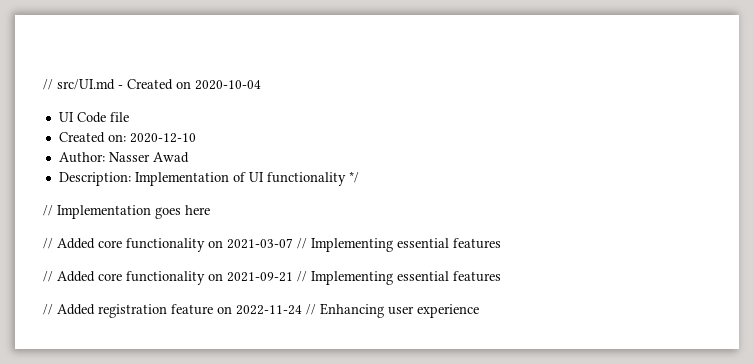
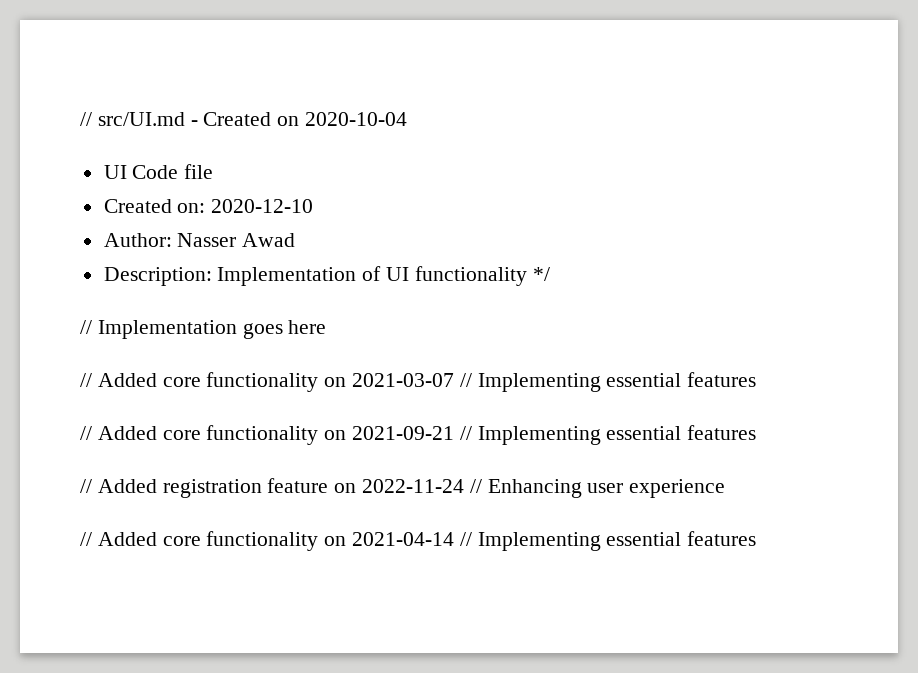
+ // Added core functionality on 2021-04-14 // Implementing essential features

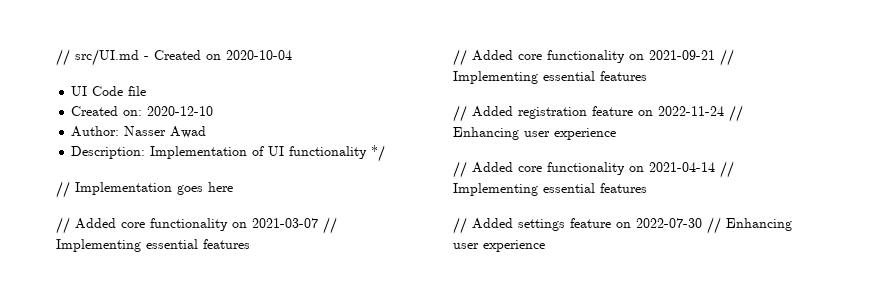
+ // Added settings feature on 2022-07-30 // Enhancing user experience

